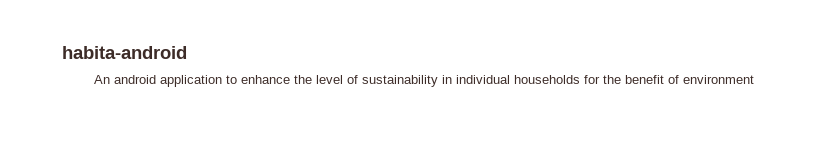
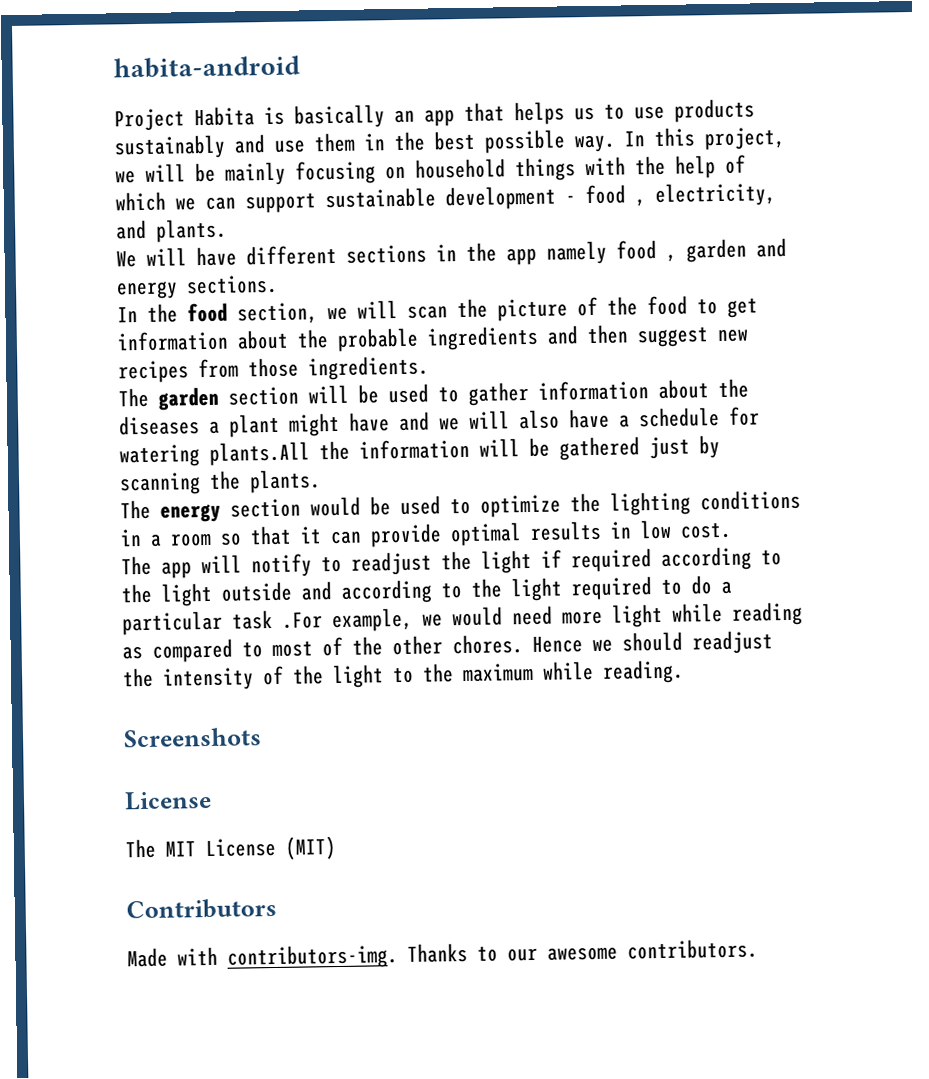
- An android application to enhance the level of sustainability in individual households for the benefit of environment
+ Project Habita is basically an app that helps us to use products sustainably and use them in the best possible way. In this project, we will be mainly focusing on household things with the help of which we can support sustainable development - food , electricity, and plants.
+ We will have different sections in the app namely food , garden and energy sections.
+ In the food section, we will scan the picture of the food to get information about the probable ingredients and then suggest new recipes from those ingredients.
+ The garden section will be used to gather information about the diseases a plant might have and we will also have a schedule for watering plants.All the information will be gathered just by scanning the plants.
+ The energy section would be used to optimize the lighting conditions in a room so that it can provide optimal results in low cost.
+ The app will notify to readjust the light if required according to the light outside and according to the light required to do a particular task .For example, we would need more light while reading as compared to most of the other chores. Hence we should readjust the intensity of the light to the maximum while reading.
+ Screenshots
+ License
+ The MIT License (MIT)
+ Contributors
+ Made with contributors-img. Thanks to our awesome contributors.

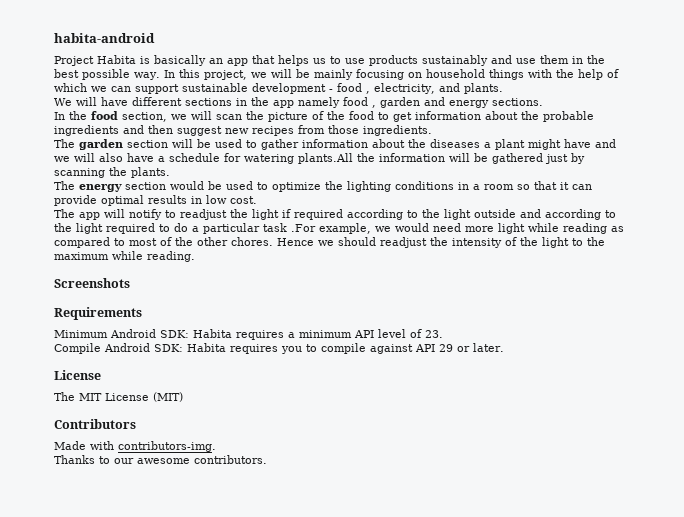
+ Requirements
+ Minimum Android SDK: Habita requires a minimum API level of 23.
+ Compile Android SDK: Habita requires you to compile against API 29 or later.
- Made with contributors-img. Thanks to our awesome contributors.
+ Made with contributors-img.
+ Thanks to our awesome contributors.

